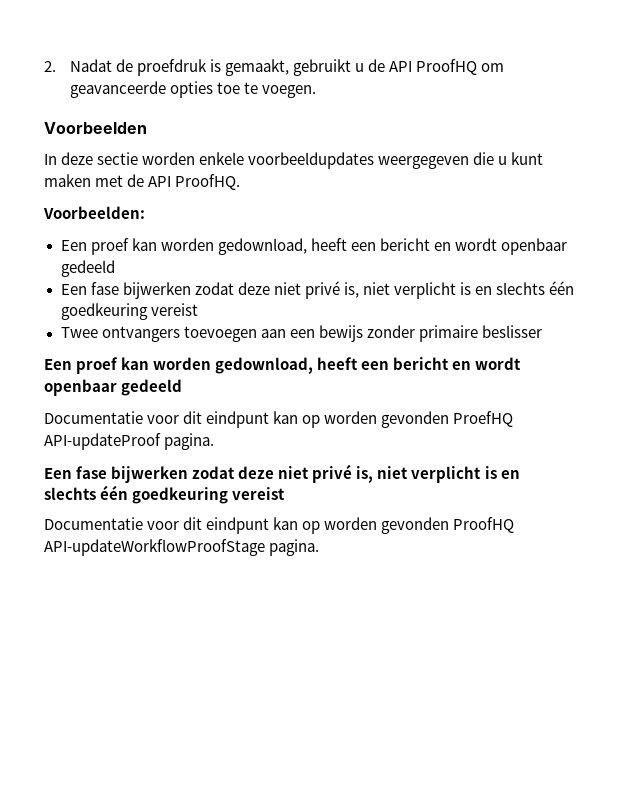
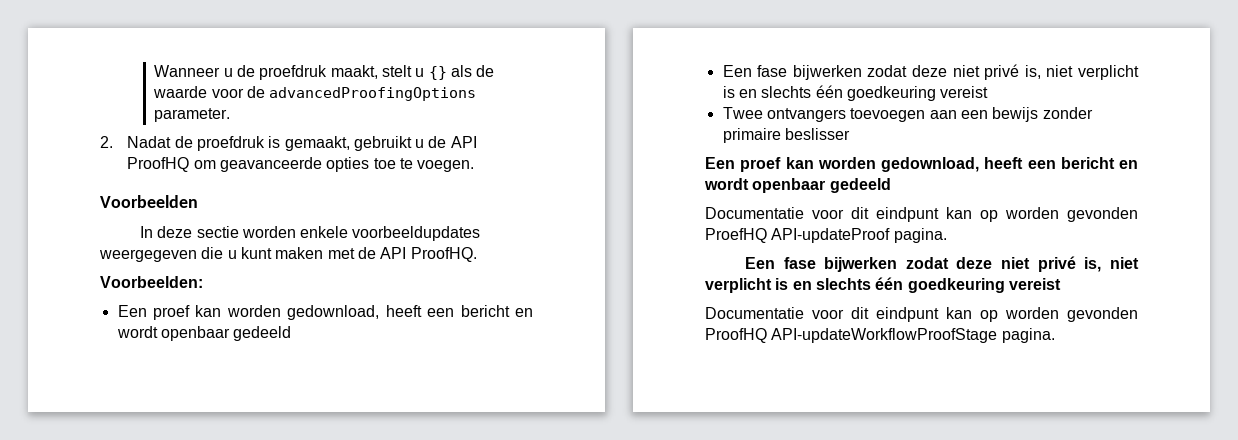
+ Wanneer u de proefdruk maakt, stelt u {} als de waarde voor de advancedProofingOptions parameter.

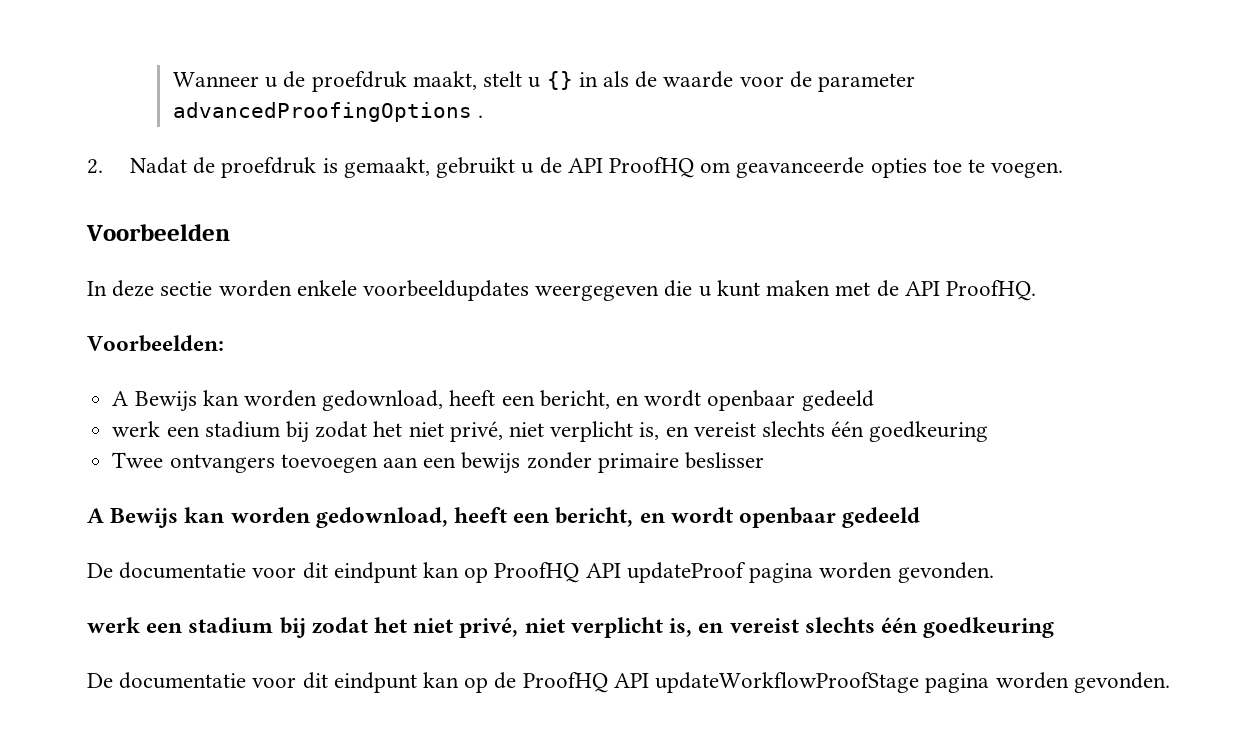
- Wanneer u de proefdruk maakt, stelt u {} als de waarde voor de advancedProofingOptions parameter.
+ Wanneer u de proefdruk maakt, stelt u {} in als de waarde voor de parameter advancedProofingOptions .
  Voorbeelden:
- Een proef kan worden gedownload, heeft een bericht en wordt openbaar gedeeld
- Een fase bijwerken zodat deze niet privé is, niet verplicht is en slechts één goedkeuring vereist
+ A Bewijs kan worden gedownload, heeft een bericht, en wordt openbaar gedeeld
+ werk een stadium bij zodat het niet privé, niet verplicht is, en vereist slechts één goedkeuring
  Twee ontvangers toevoegen aan een bewijs zonder primaire beslisser
- Een proef kan worden gedownload, heeft een bericht en wordt openbaar gedeeld
- Documentatie voor dit eindpunt kan op worden gevonden ProefHQ API-updateProof pagina.
- Een fase bijwerken zodat deze niet privé is, niet verplicht is en slechts één goedkeuring vereist
- Documentatie voor dit eindpunt kan op worden gevonden ProofHQ API-updateWorkflowProofStage pagina.
+ A Bewijs kan worden gedownload, heeft een bericht, en wordt openbaar gedeeld
+ De documentatie voor dit eindpunt kan op ProofHQ API updateProof pagina worden gevonden.
+ werk een stadium bij zodat het niet privé, niet verplicht is, en vereist slechts één goedkeuring
+ De documentatie voor dit eindpunt kan op de ProofHQ API updateWorkflowProofStage pagina worden gevonden.

